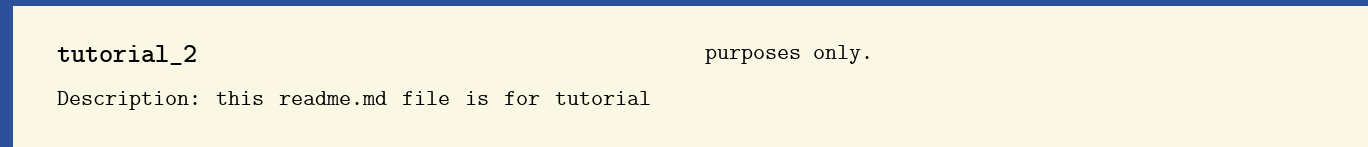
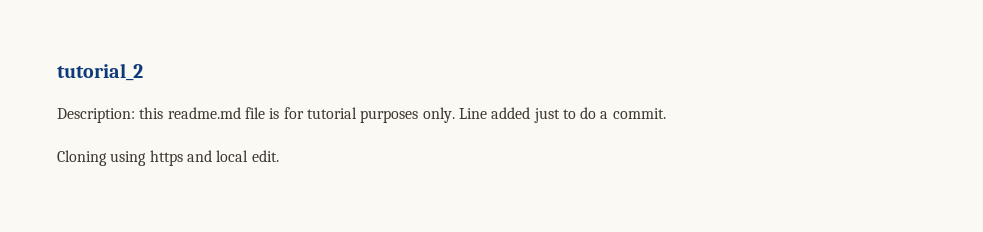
+ Line added just to do a commit.
+ Cloning using https and local edit.

